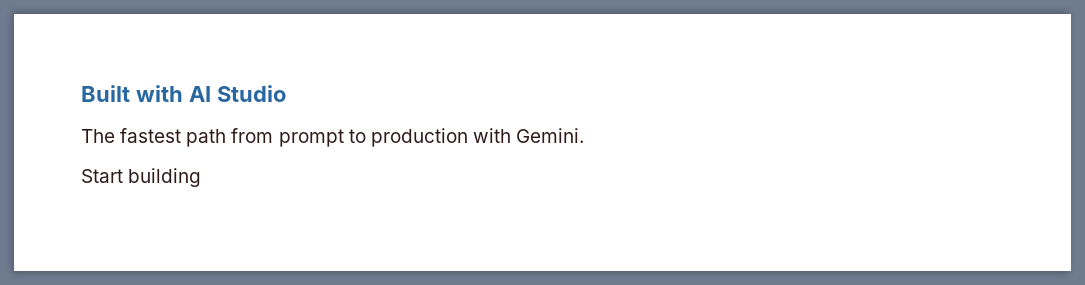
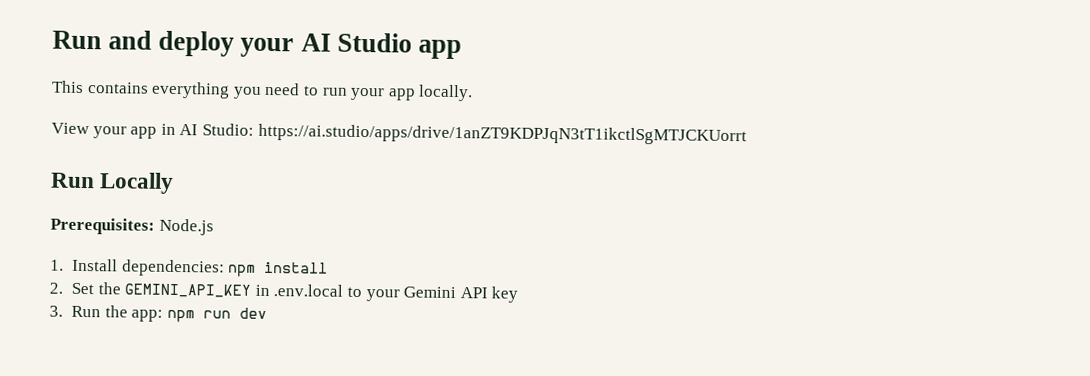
- Built with AI Studio
- The fastest path from prompt to production with Gemini.
- Start building
+ Run and deploy your AI Studio app
+ This contains everything you need to run your app locally.
+ View your app in AI Studio: https://ai.studio/apps/drive/1anZT9KDPJqN3tT1ikctlSgMTJCKUorrt
+ Run Locally
+ Prerequisites: Node.js
+ 1. Install dependencies: npm install
+ 2. Set the GEMINI_API_KEY in .env.local to your Gemini API key
+ 3. Run the app: npm run dev

